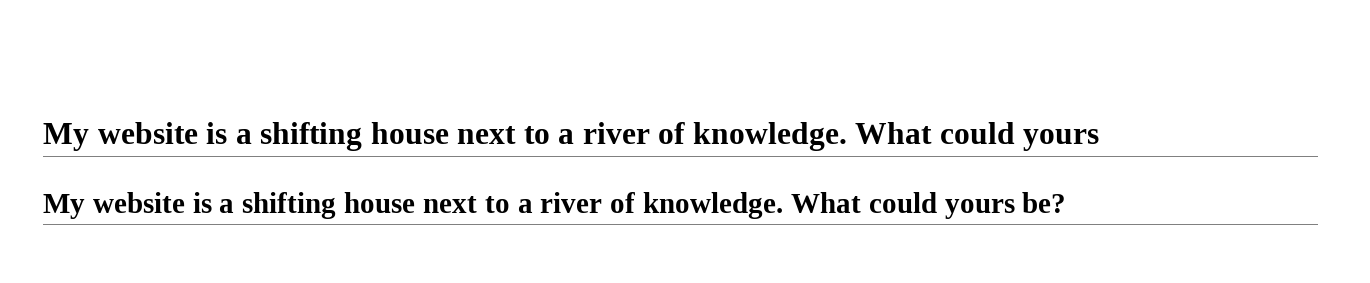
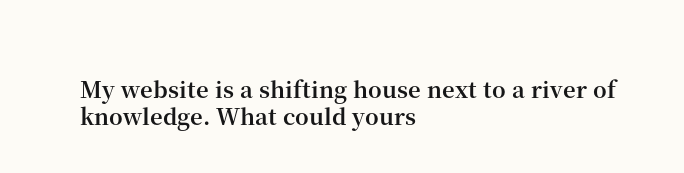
- My website is a shifting house next to a river of knowledge. What could yours be?

